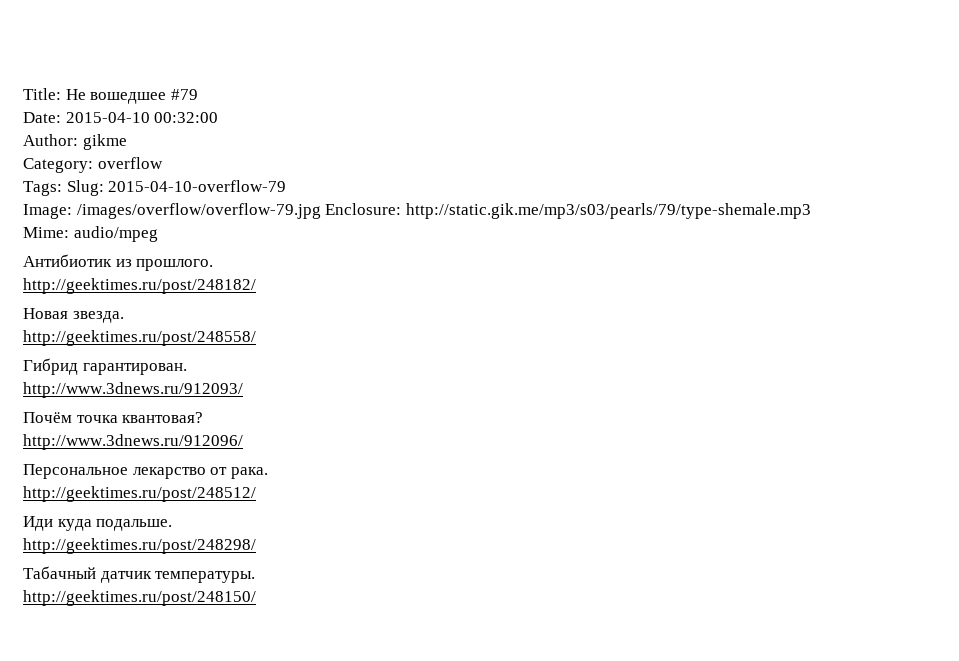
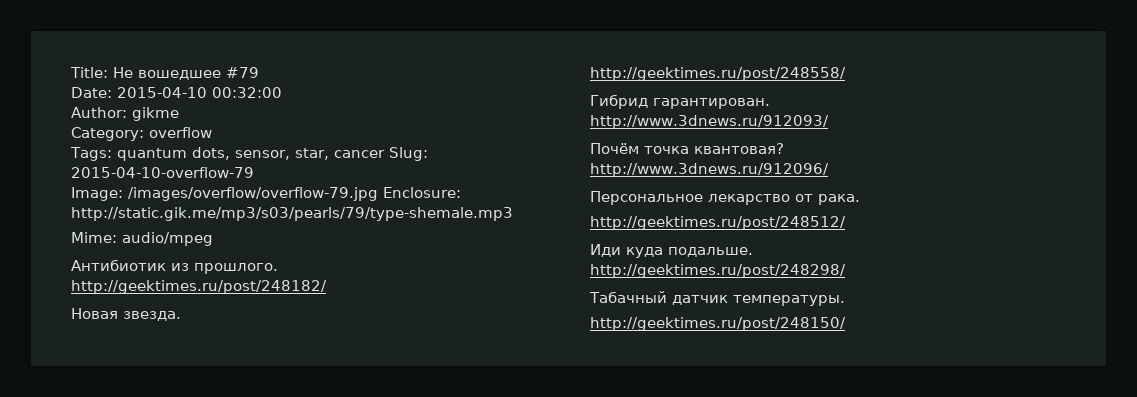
- Tags: Slug: 2015-04-10-overflow-79
+ Tags: quantum dots, sensor, star, cancer Slug: 2015-04-10-overflow-79

